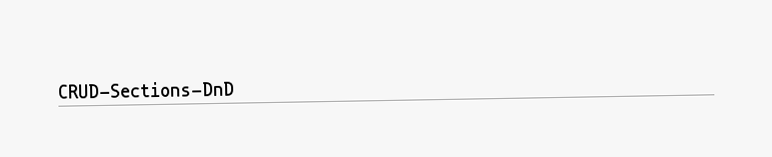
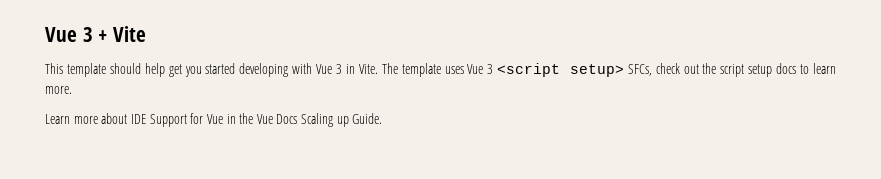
- CRUD-Sections-DnD
+ Vue 3 + Vite
+ This template should help get you started developing with Vue 3 in Vite. The template uses Vue 3 <script setup> SFCs, check out the script setup docs to learn more.
+ Learn more about IDE Support for Vue in the Vue Docs Scaling up Guide.

